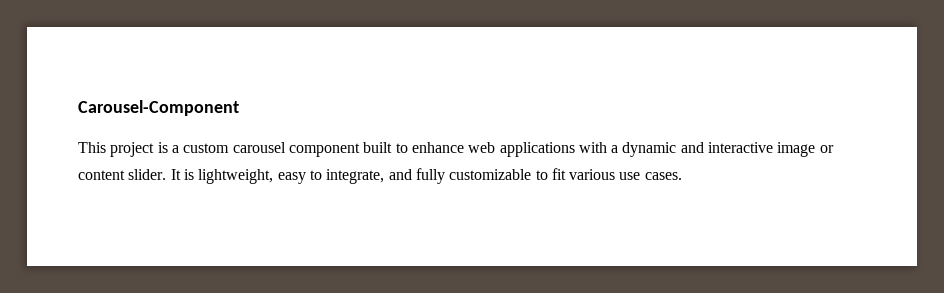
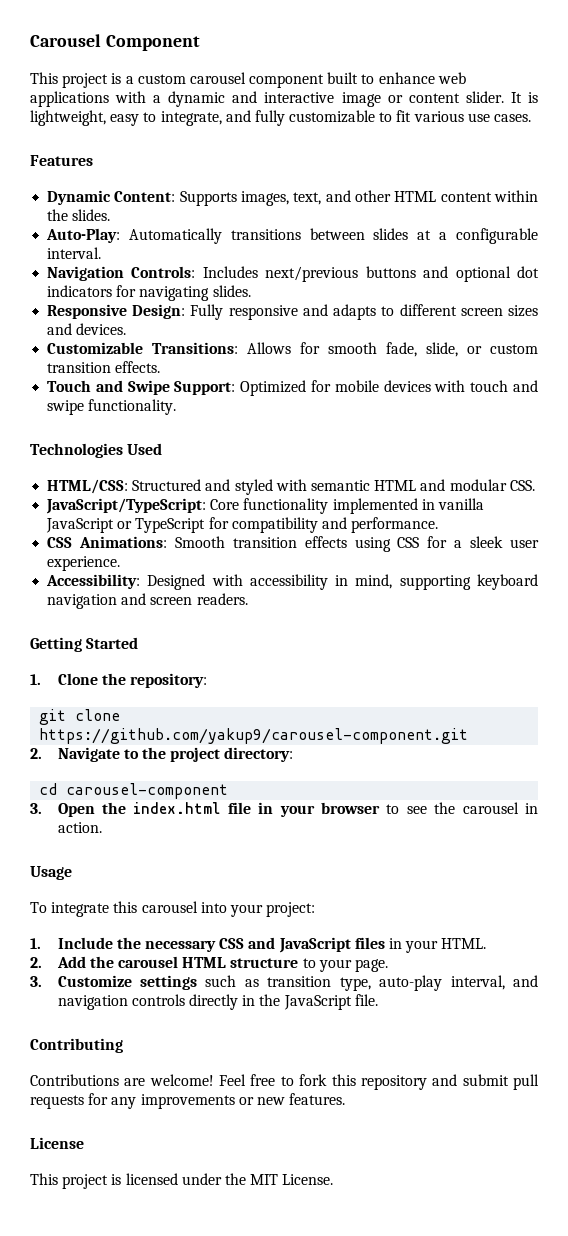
- Carousel-Component
+ Carousel Component
+ Features
+ Dynamic Content: Supports images, text, and other HTML content within the slides.
+ Auto-Play: Automatically transitions between slides at a configurable interval.
+ Navigation Controls: Includes next/previous buttons and optional dot indicators for navigating slides.
+ Responsive Design: Fully responsive and adapts to different screen sizes and devices.
+ Customizable Transitions: Allows for smooth fade, slide, or custom transition effects.
+ Touch and Swipe Support: Optimized for mobile devices with touch and swipe functionality.
+ Technologies Used
+ HTML/CSS: Structured and styled with semantic HTML and modular CSS.
+ JavaScript/TypeScript: Core functionality implemented in vanilla JavaScript or TypeScript for compatibility and performance.
+ CSS Animations: Smooth transition effects using CSS for a sleek user experience.
+ Accessibility: Designed with accessibility in mind, supporting keyboard navigation and screen readers.
+ Getting Started
+ 1. Clone the repository:
+ git clone https://github.com/yakup9/carousel-component.git
+ 2. Navigate to the project directory:
+ cd carousel-component
+ 3. Open the index.html file in your browser to see the carousel in action.
+ Usage
+ To integrate this carousel into your project:
+ 1. Include the necessary CSS and JavaScript files in your HTML.
+ 2. Add the carousel HTML structure to your page.
+ 3. Customize settings such as transition type, auto-play interval, and navigation controls directly in the JavaScript file.
+ Contributing
+ Contributions are welcome! Feel free to fork this repository and submit pull requests for any improvements or new features.
+ License
+ This project is licensed under the MIT License.

